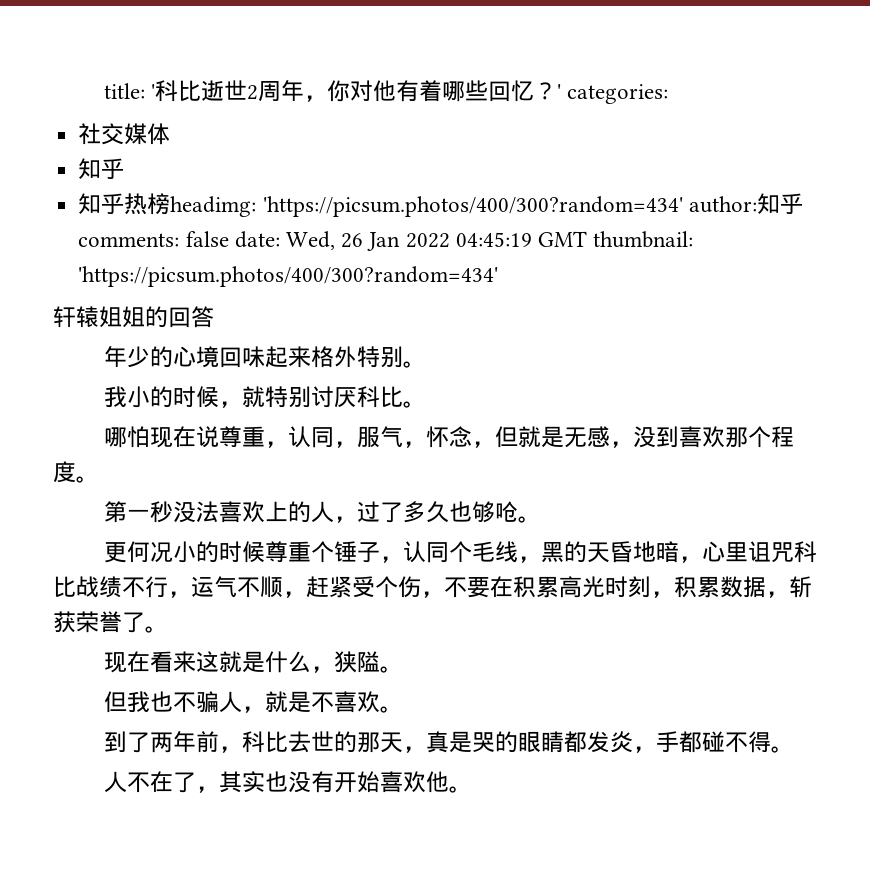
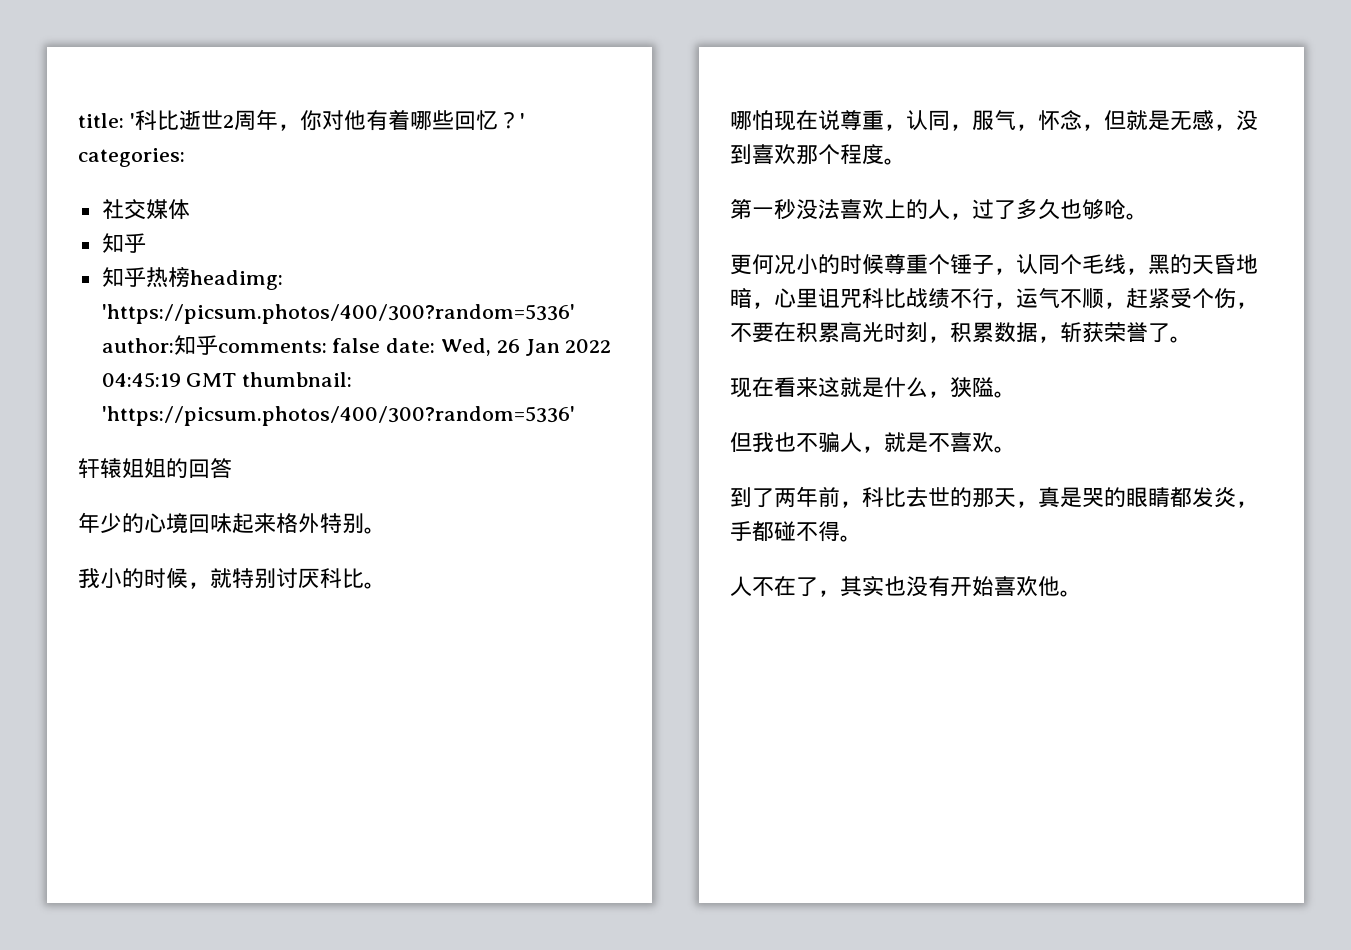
- 知乎热榜headimg: 'https://picsum.photos/400/300?random=434' author:知乎comments: false date: Wed, 26 Jan 2022 04:45:19 GMT thumbnail: 'https://picsum.photos/400/300?random=434'
+ 知乎热榜headimg: 'https://picsum.photos/400/300?random=5336' author:知乎comments: false date: Wed, 26 Jan 2022 04:45:19 GMT thumbnail: 'https://picsum.photos/400/300?random=5336'

